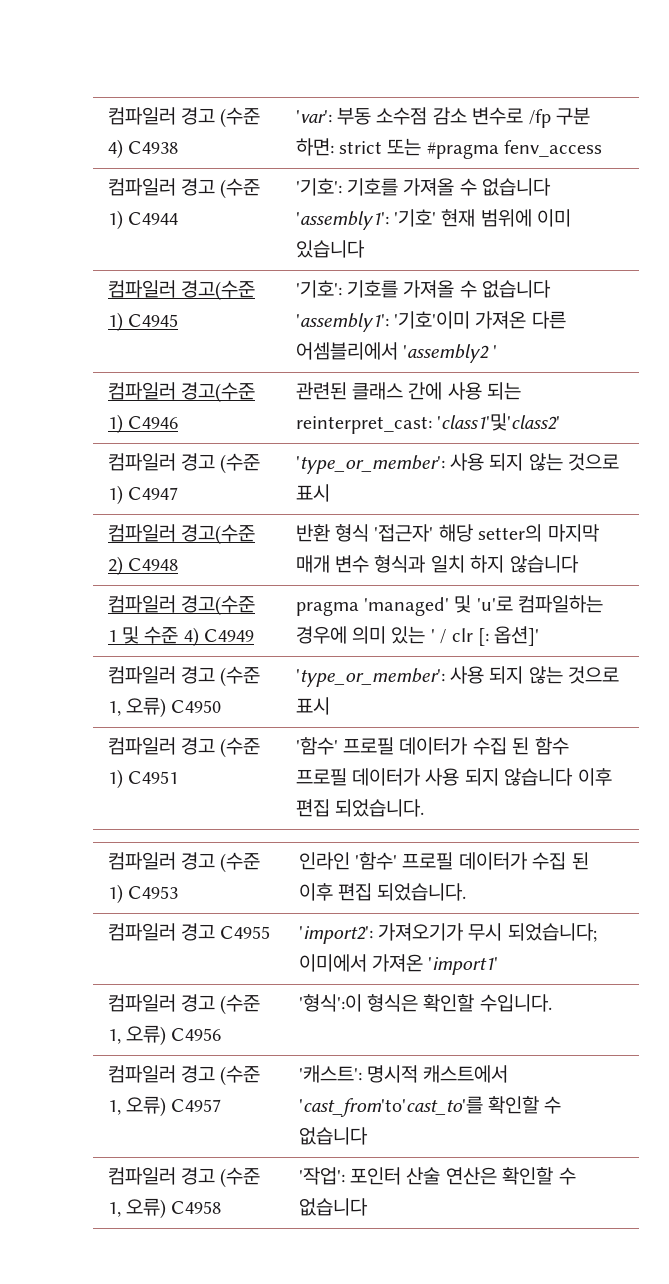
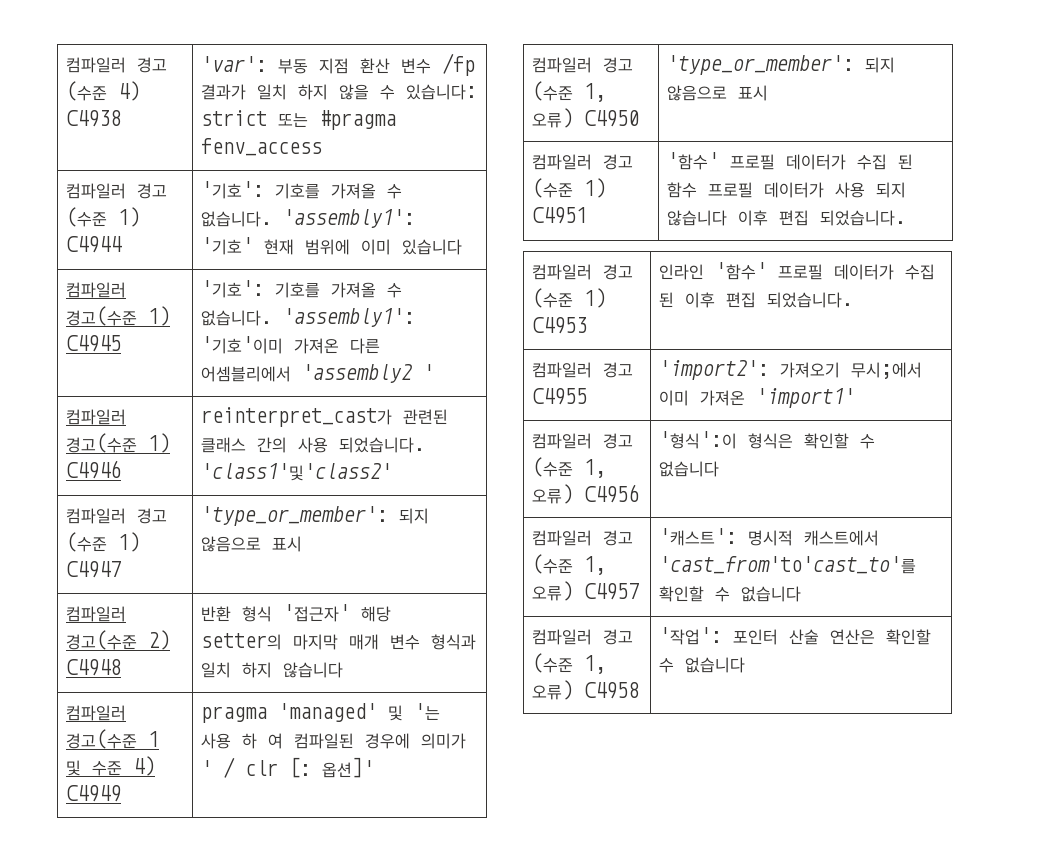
- 컴파일러 경고 (수준 4) C4938 | 'var': 부동 소수점 감소 변수로 /fp 구분 하면: strict 또는 #pragma fenv_access
+ 컴파일러 경고 (수준 4) C4938 | 'var': 부동 지점 환산 변수 /fp 결과가 일치 하지 않을 수 있습니다: strict 또는 #pragma fenv_access
- 컴파일러 경고 (수준 1) C4944 | '기호': 기호를 가져올 수 없습니다 'assembly1': '기호' 현재 범위에 이미 있습니다
+ 컴파일러 경고 (수준 1) C4944 | '기호': 기호를 가져올 수 없습니다. 'assembly1': '기호' 현재 범위에 이미 있습니다
- 컴파일러 경고(수준 1) C4945 | '기호': 기호를 가져올 수 없습니다 'assembly1': '기호'이미 가져온 다른 어셈블리에서 'assembly2 '
+ 컴파일러 경고(수준 1) C4945 | '기호': 기호를 가져올 수 없습니다. 'assembly1': '기호'이미 가져온 다른 어셈블리에서 'assembly2 '
- 컴파일러 경고(수준 1) C4946 | 관련된 클래스 간에 사용 되는 reinterpret_cast: 'class1'및'class2'
+ 컴파일러 경고(수준 1) C4946 | reinterpret_cast가 관련된 클래스 간의 사용 되었습니다. 'class1'및'class2'
- 컴파일러 경고 (수준 1) C4947 | 'type_or_member': 사용 되지 않는 것으로 표시
+ 컴파일러 경고 (수준 1) C4947 | 'type_or_member': 되지 않음으로 표시
- 컴파일러 경고(수준 1 및 수준 4) C4949 | pragma 'managed' 및 'u'로 컴파일하는 경우에 의미 있는 ' / clr [: 옵션]'
+ 컴파일러 경고(수준 1 및 수준 4) C4949 | pragma 'managed' 및 '는 사용 하 여 컴파일된 경우에 의미가 ' / clr [: 옵션]'
- 컴파일러 경고 (수준 1, 오류) C4950 | 'type_or_member': 사용 되지 않는 것으로 표시
+ 컴파일러 경고 (수준 1, 오류) C4950 | 'type_or_member': 되지 않음으로 표시
- 컴파일러 경고 C4955 | 'import2': 가져오기가 무시 되었습니다; 이미에서 가져온 'import1'
+ 컴파일러 경고 C4955 | 'import2': 가져오기 무시;에서 이미 가져온 'import1'
- 컴파일러 경고 (수준 1, 오류) C4956 | '형식':이 형식은 확인할 수입니다.
+ 컴파일러 경고 (수준 1, 오류) C4956 | '형식':이 형식은 확인할 수 없습니다

